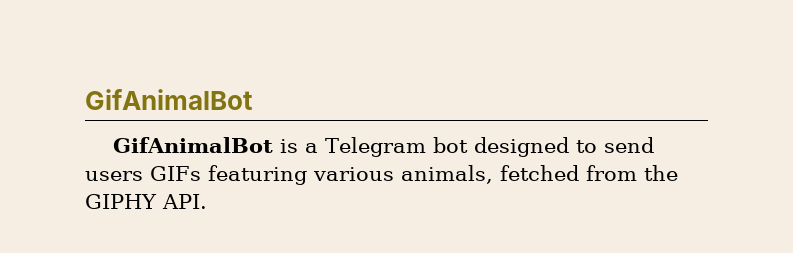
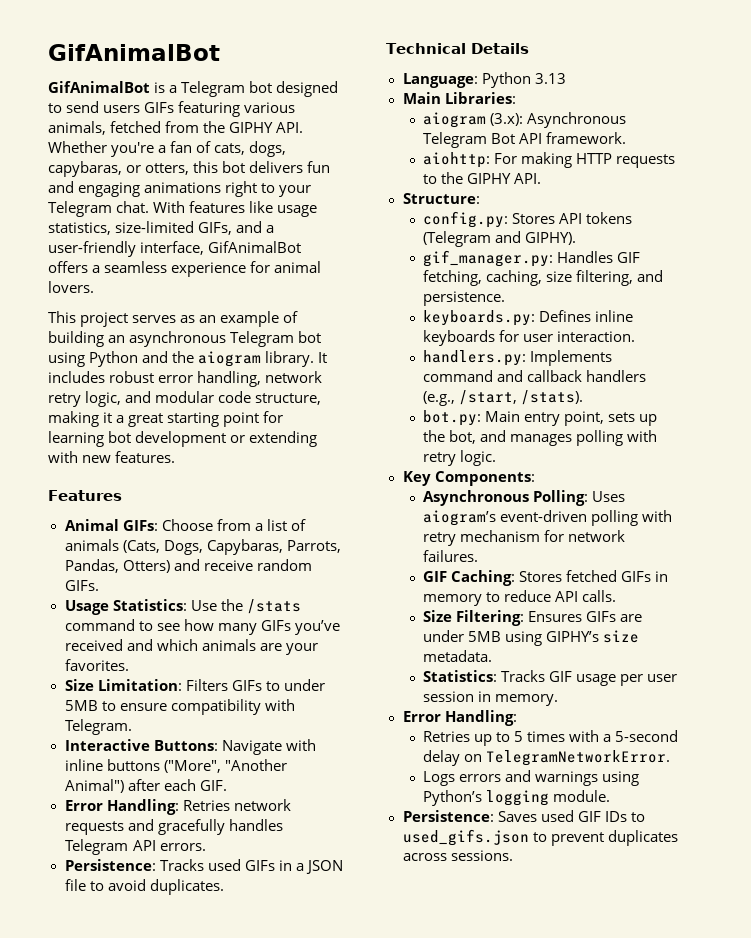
- GifAnimalBot is a Telegram bot designed to send users GIFs featuring various animals, fetched from the GIPHY API.
+ GifAnimalBot is a Telegram bot designed to send users GIFs featuring various animals, fetched from the GIPHY API. Whether you're a fan of cats, dogs, capybaras, or otters, this bot delivers fun and engaging animations right to your Telegram chat. With features like usage statistics, size-limited GIFs, and a user-friendly interface, GifAnimalBot offers a seamless experience for animal lovers.
+ This project serves as an example of building an asynchronous Telegram bot using Python and the aiogram library. It includes robust error handling, network retry logic, and modular code structure, making it a great starting point for learning bot development or extending with new features.
+ Features
+ Animal GIFs: Choose from a list of animals (Cats, Dogs, Capybaras, Parrots, Pandas, Otters) and receive random GIFs.
+ Usage Statistics: Use the /stats command to see how many GIFs you’ve received and which animals are your favorites.
+ Size Limitation: Filters GIFs to under 5MB to ensure compatibility with Telegram.
+ Interactive Buttons: Navigate with inline buttons ("More", "Another Animal") after each GIF.
+ Error Handling: Retries network requests and gracefully handles Telegram API errors.
+ Persistence: Tracks used GIFs in a JSON file to avoid duplicates.
+ Technical Details
+ Language: Python 3.13
+ Main Libraries:
+ aiogram (3.x): Asynchronous Telegram Bot API framework.
+ aiohttp: For making HTTP requests to the GIPHY API.
+ Structure:
+ config.py: Stores API tokens (Telegram and GIPHY).
+ gif_manager.py: Handles GIF fetching, caching, size filtering, and persistence.
+ keyboards.py: Defines inline keyboards for user interaction.
+ handlers.py: Implements command and callback handlers (e.g., /start, /stats).
+ bot.py: Main entry point, sets up the bot, and manages polling with retry logic.
+ Key Components:
+ Asynchronous Polling: Uses aiogram’s event-driven polling with retry mechanism for network failures.
+ GIF Caching: Stores fetched GIFs in memory to reduce API calls.
+ Size Filtering: Ensures GIFs are under 5MB using GIPHY’s size metadata.
+ Statistics: Tracks GIF usage per user session in memory.
+ Error Handling:
+ Retries up to 5 times with a 5-second delay on TelegramNetworkError.
+ Logs errors and warnings using Python’s logging module.
+ Persistence: Saves used GIF IDs to used_gifs.json to prevent duplicates across sessions.

